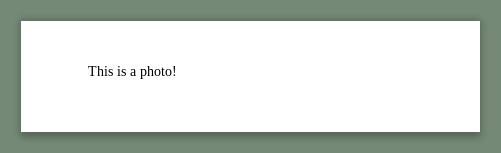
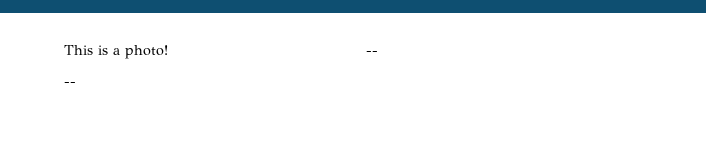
  This is a photo!
+ --
+ --

